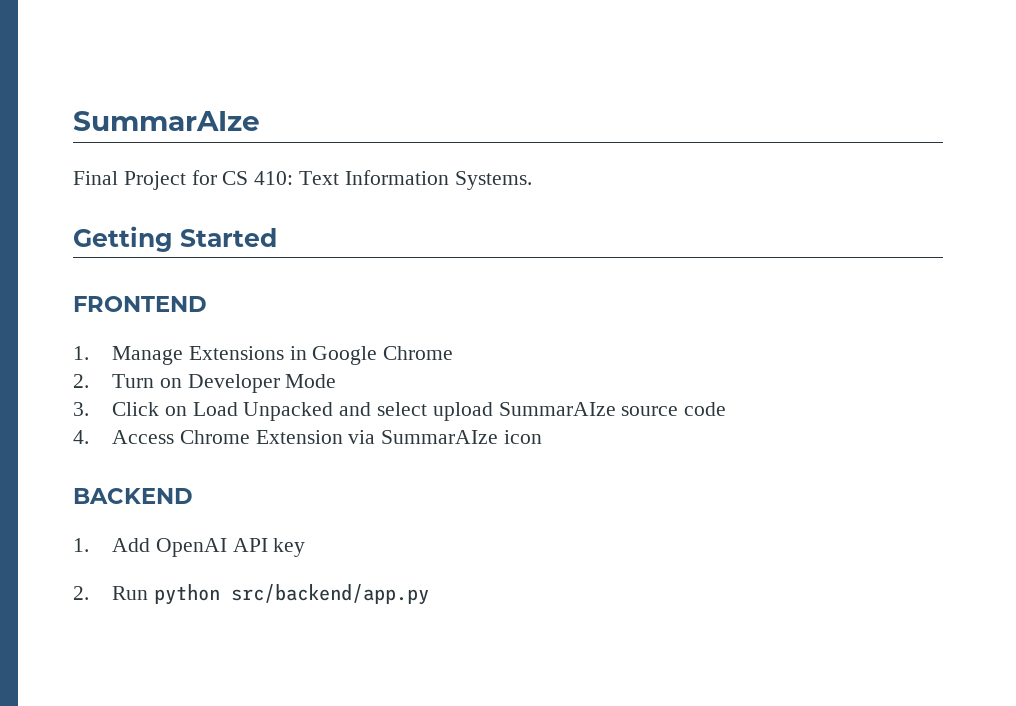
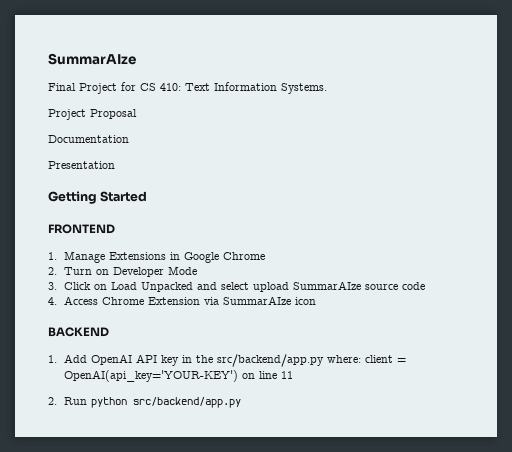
+ Project Proposal
+ Documentation
+ Presentation
- 1. Add OpenAI API key
+ 1. Add OpenAI API key in the src/backend/app.py where: client = OpenAI(api_key='YOUR-KEY') on line 11

